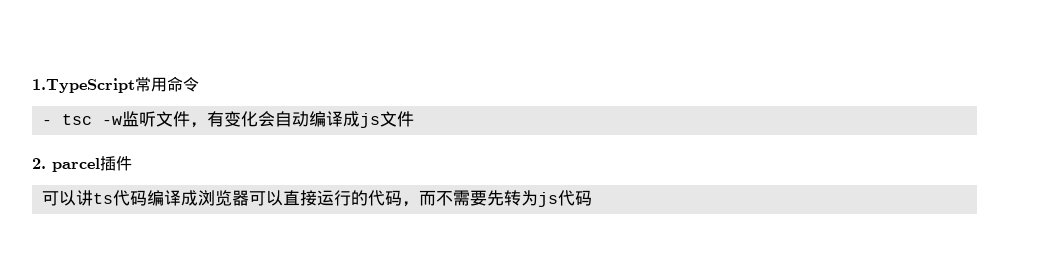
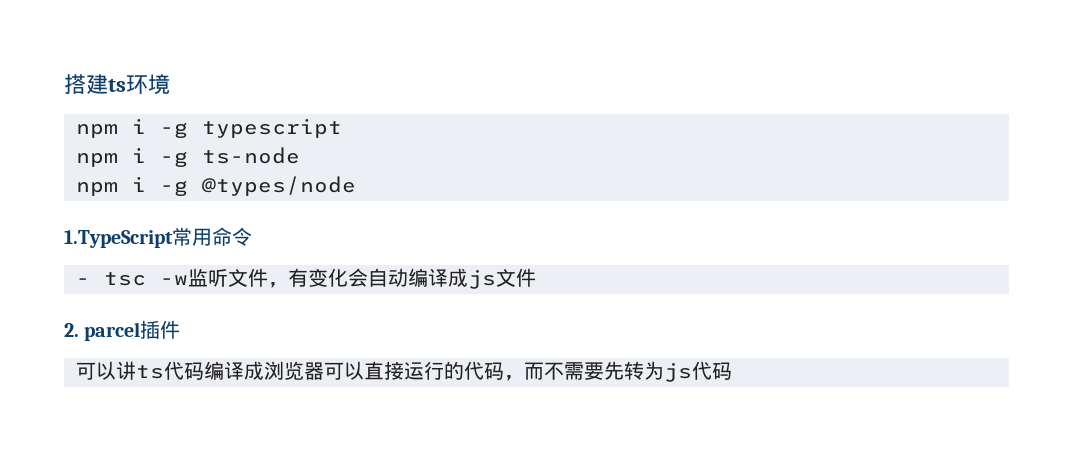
+ 搭建ts环境
+ npm i -g typescript
+ npm i -g ts-node
+ npm i -g @types/node

